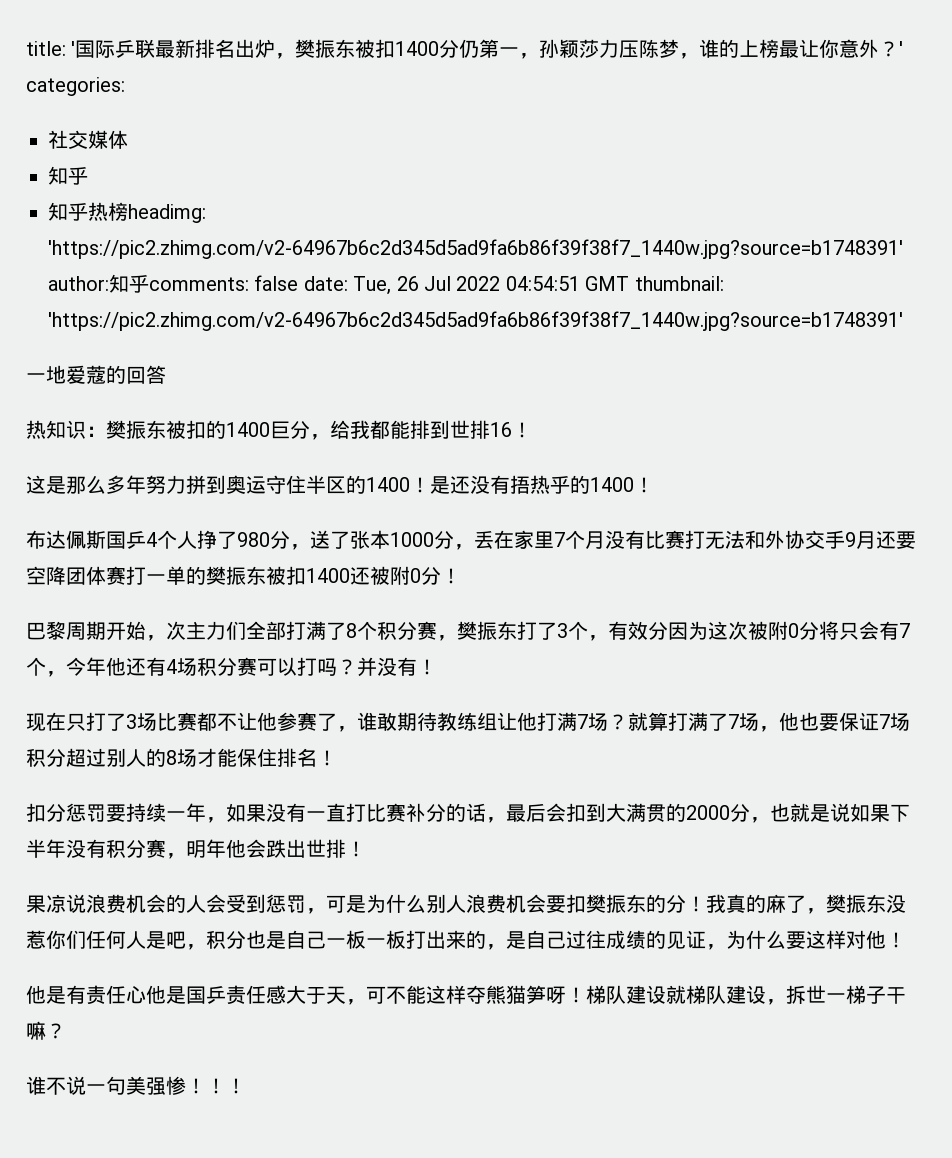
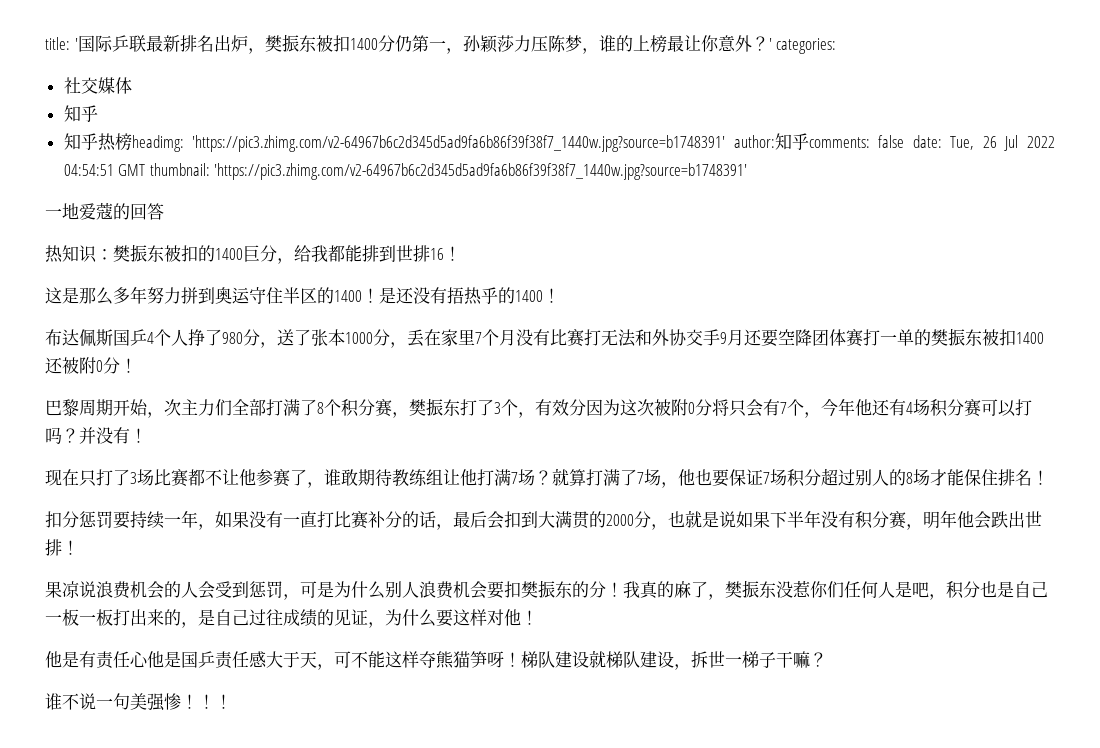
- 知乎热榜headimg: 'https://pic2.zhimg.com/v2-64967b6c2d345d5ad9fa6b86f39f38f7_1440w.jpg?source=b1748391' author:知乎comments: false date: Tue, 26 Jul 2022 04:54:51 GMT thumbnail: 'https://pic2.zhimg.com/v2-64967b6c2d345d5ad9fa6b86f39f38f7_1440w.jpg?source=b1748391'
+ 知乎热榜headimg: 'https://pic3.zhimg.com/v2-64967b6c2d345d5ad9fa6b86f39f38f7_1440w.jpg?source=b1748391' author:知乎comments: false date: Tue, 26 Jul 2022 04:54:51 GMT thumbnail: 'https://pic3.zhimg.com/v2-64967b6c2d345d5ad9fa6b86f39f38f7_1440w.jpg?source=b1748391'

